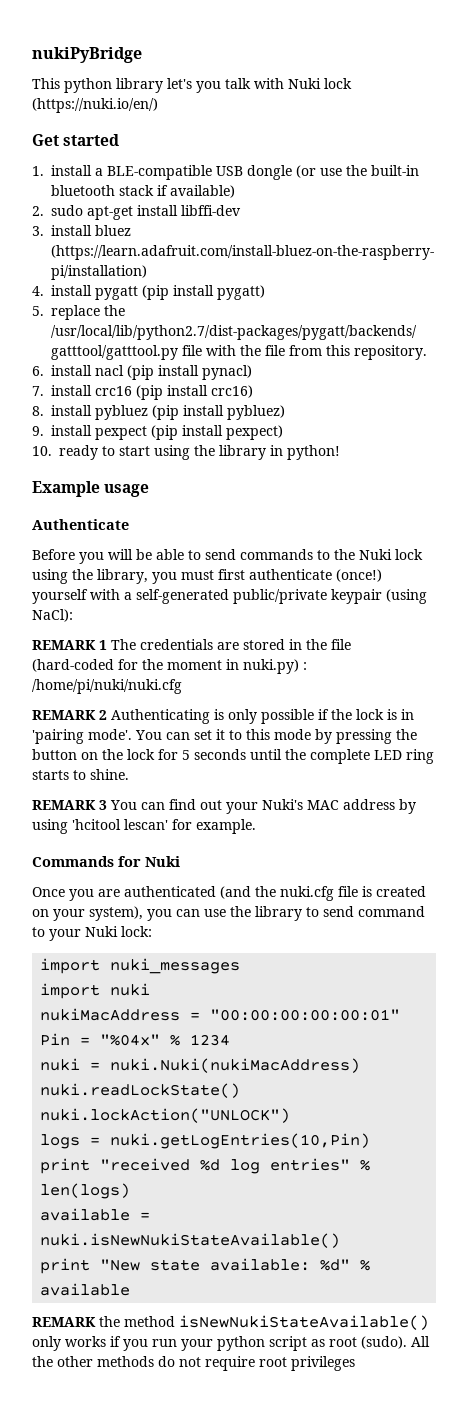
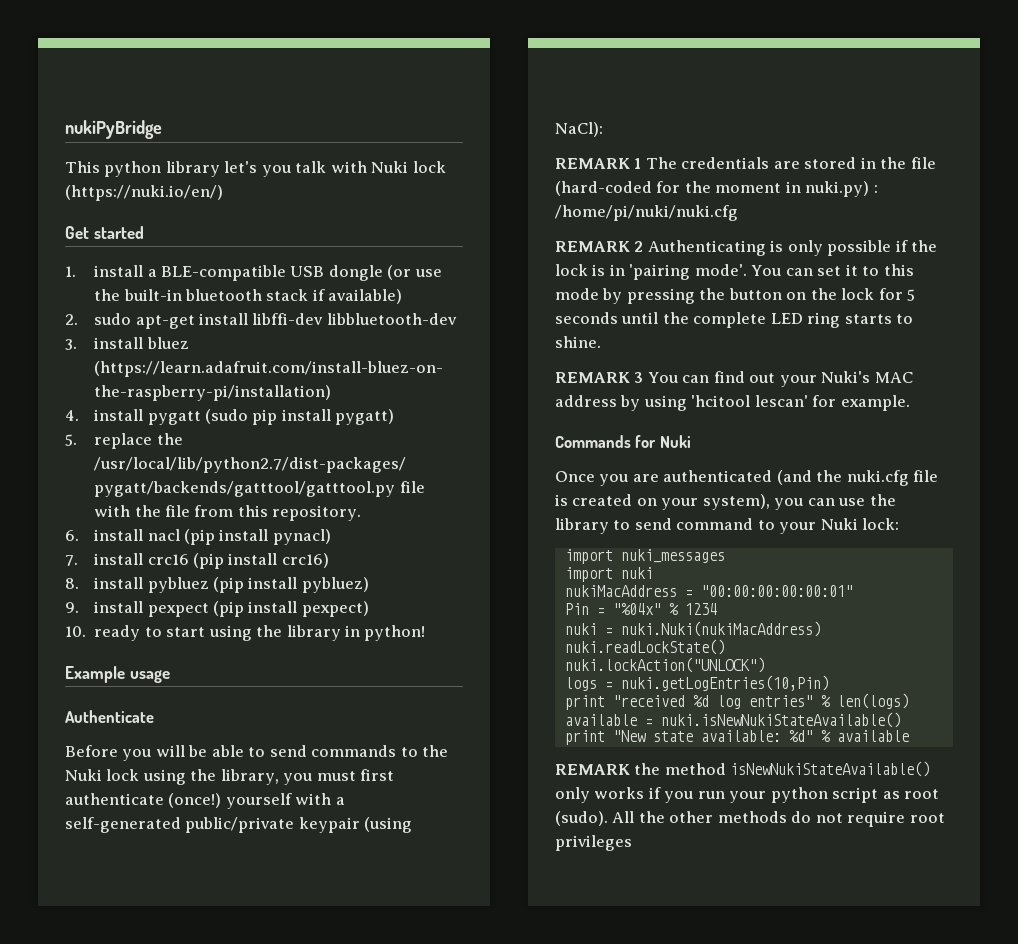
- 2. sudo apt-get install libffi-dev
+ 2. sudo apt-get install libffi-dev libbluetooth-dev
- 4. install pygatt (pip install pygatt)
+ 4. install pygatt (sudo pip install pygatt)

